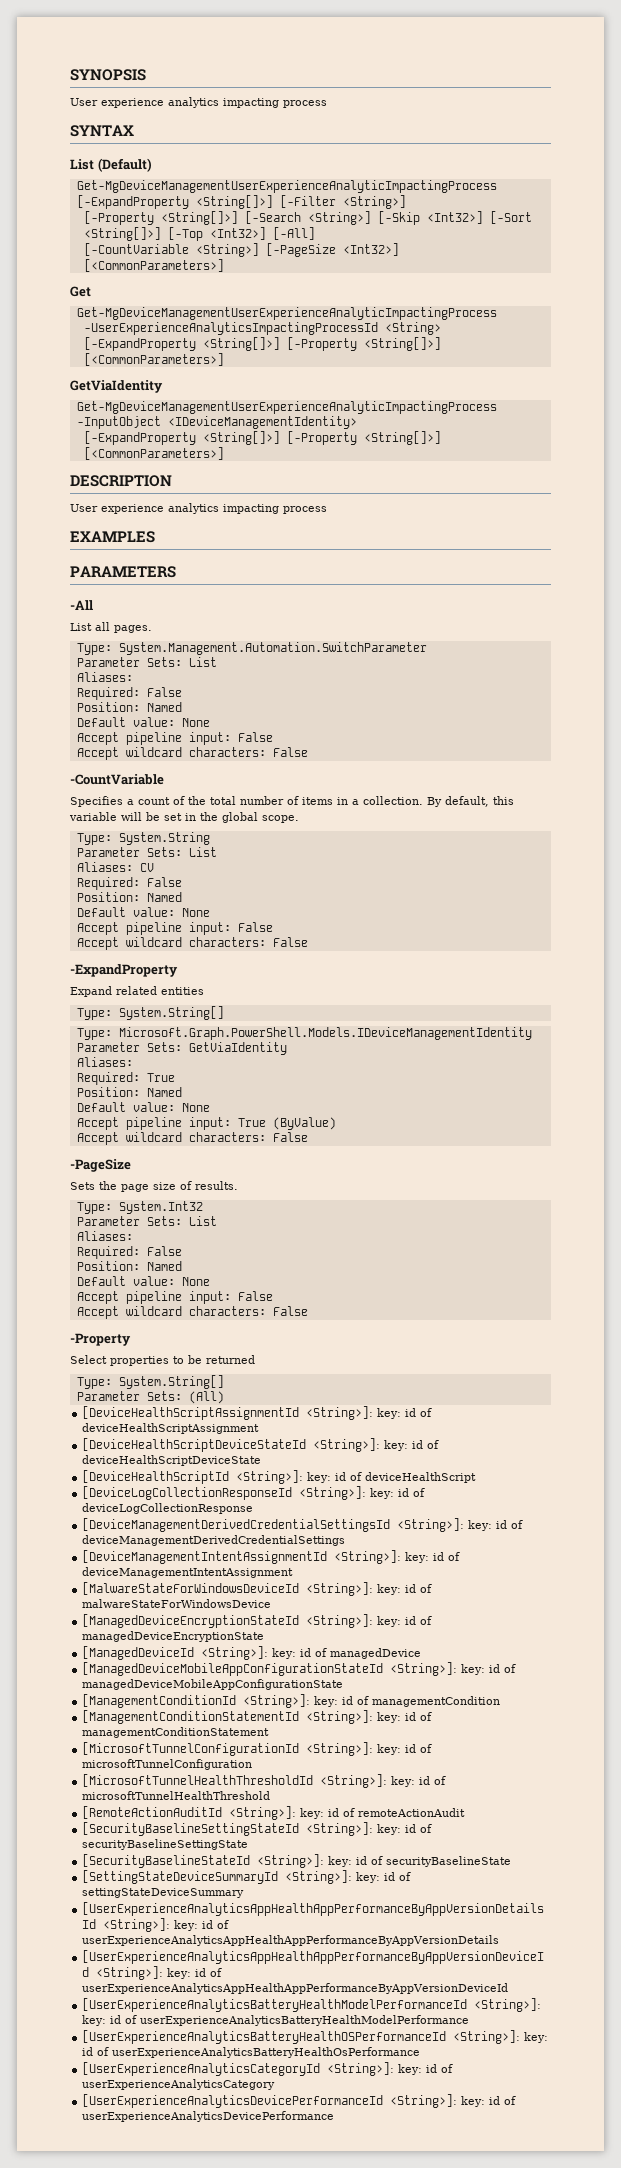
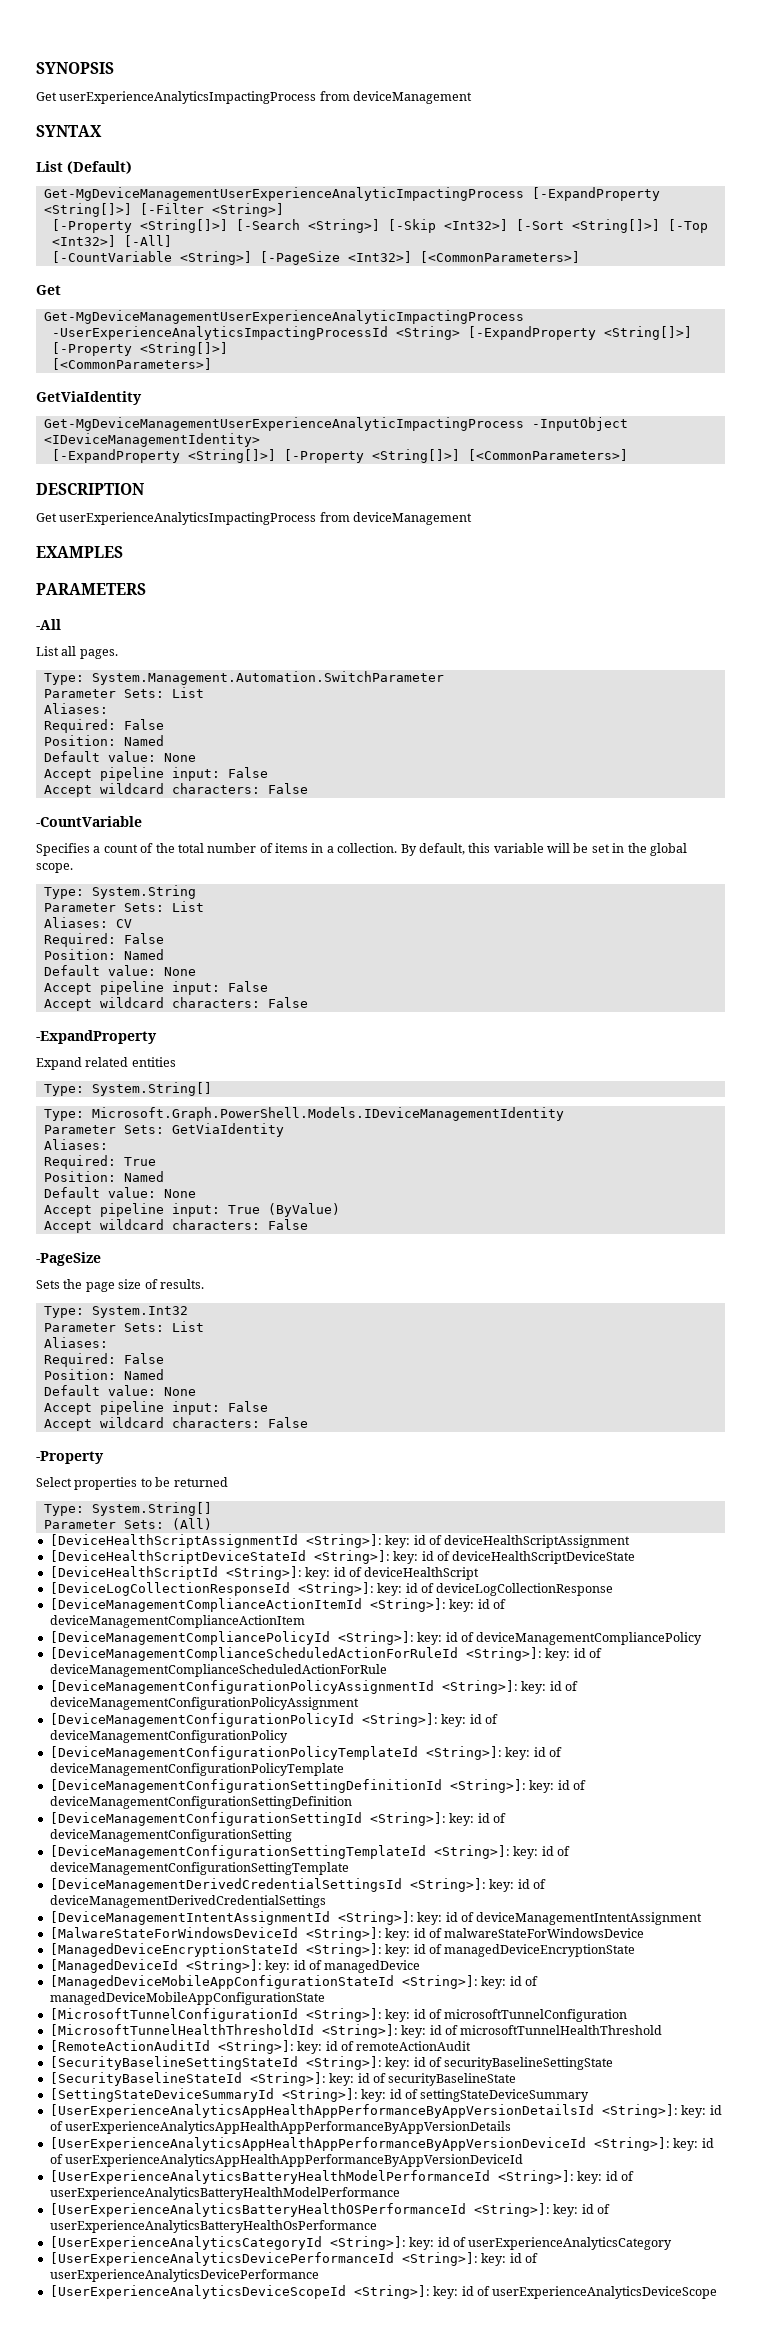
  SYNOPSIS
- User experience analytics impacting process
+ Get userExperienceAnalyticsImpactingProcess from deviceManagement
  DESCRIPTION
- User experience analytics impacting process
+ Get userExperienceAnalyticsImpactingProcess from deviceManagement
+ [DeviceManagementComplianceActionItemId <String>]: key: id of deviceManagementComplianceActionItem
+ [DeviceManagementCompliancePolicyId <String>]: key: id of deviceManagementCompliancePolicy
+ [DeviceManagementComplianceScheduledActionForRuleId <String>]: key: id of deviceManagementComplianceScheduledActionForRule
+ [DeviceManagementConfigurationPolicyAssignmentId <String>]: key: id of deviceManagementConfigurationPolicyAssignment
+ [DeviceManagementConfigurationPolicyId <String>]: key: id of deviceManagementConfigurationPolicy
+ [DeviceManagementConfigurationPolicyTemplateId <String>]: key: id of deviceManagementConfigurationPolicyTemplate
+ [DeviceManagementConfigurationSettingDefinitionId <String>]: key: id of deviceManagementConfigurationSettingDefinition
+ [DeviceManagementConfigurationSettingId <String>]: key: id of deviceManagementConfigurationSetting
+ [DeviceManagementConfigurationSettingTemplateId <String>]: key: id of deviceManagementConfigurationSettingTemplate
- [ManagementConditionId <String>]: key: id of managementCondition
- [ManagementConditionStatementId <String>]: key: id of managementConditionStatement
+ [UserExperienceAnalyticsDeviceScopeId <String>]: key: id of userExperienceAnalyticsDeviceScope

